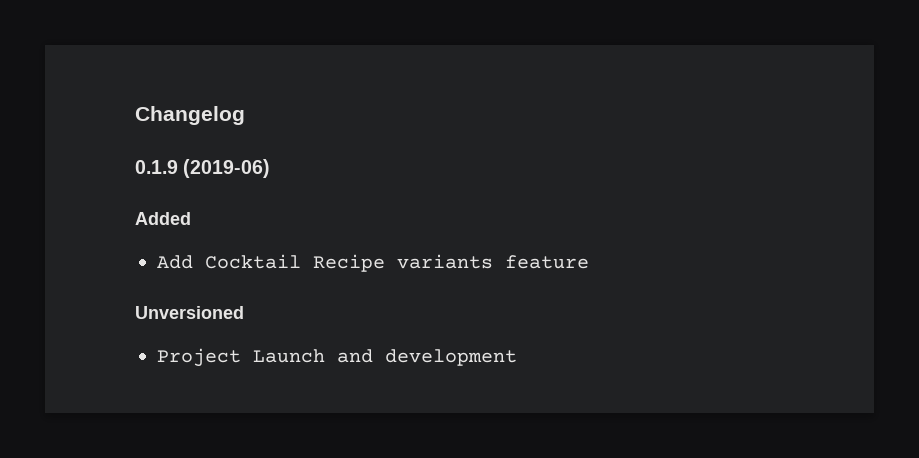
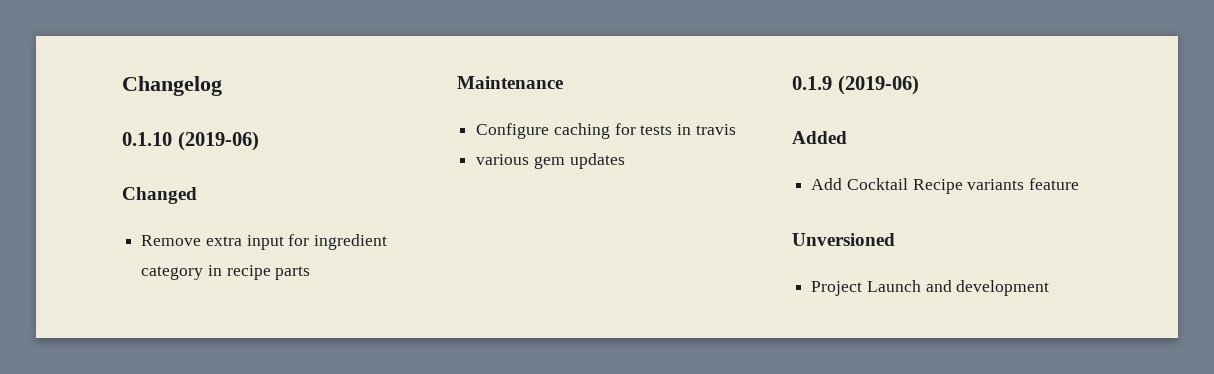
+ 0.1.10 (2019-06)
+ Changed
+ Remove extra input for ingredient category in recipe parts
+ Maintenance
+ Configure caching for tests in travis
+ various gem updates

